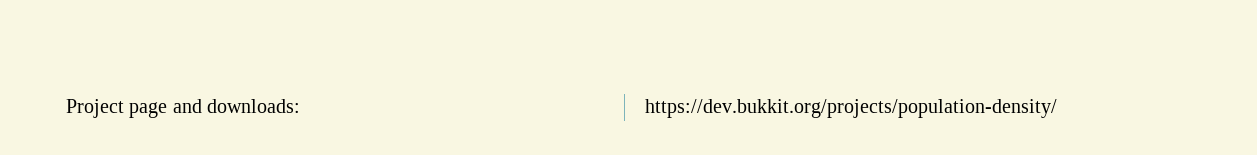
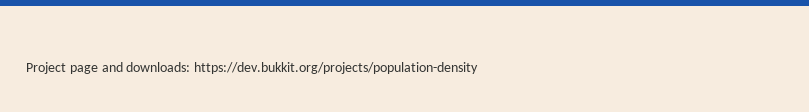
- Project page and downloads: https://dev.bukkit.org/projects/population-density/
+ Project page and downloads: https://dev.bukkit.org/projects/population-density

